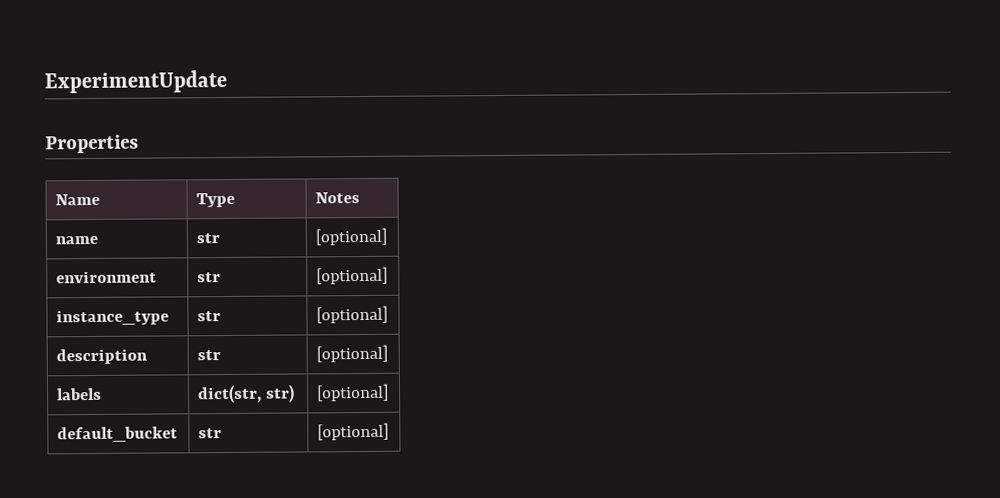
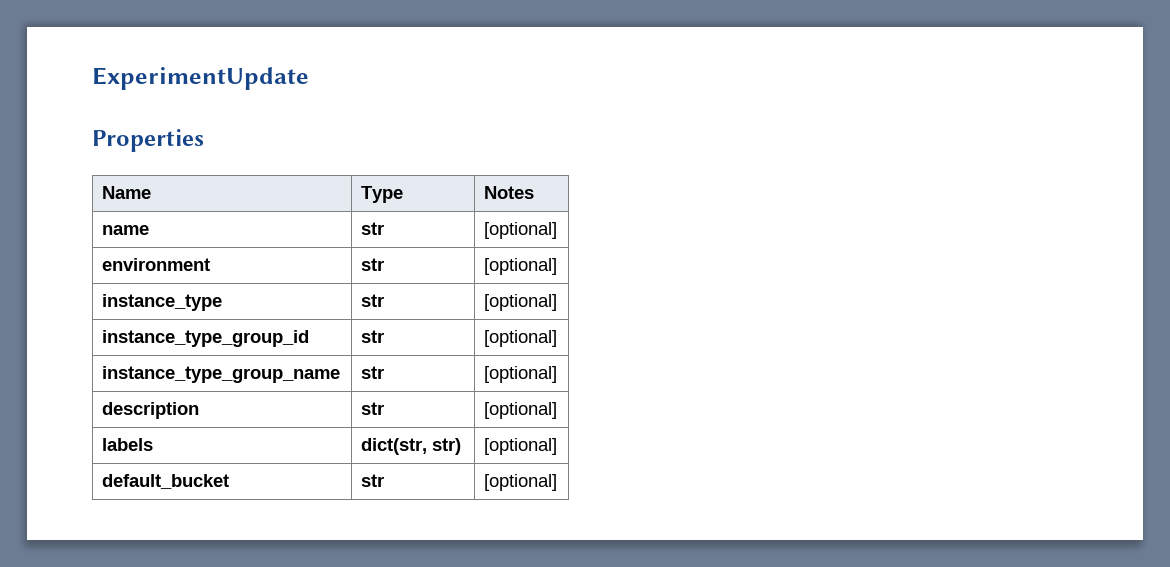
+ instance_type_group_id | str | [optional]
+ instance_type_group_name | str | [optional]

